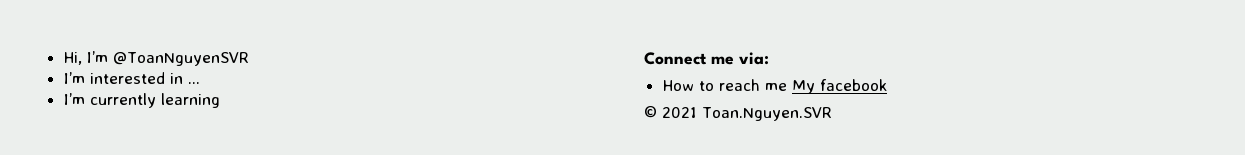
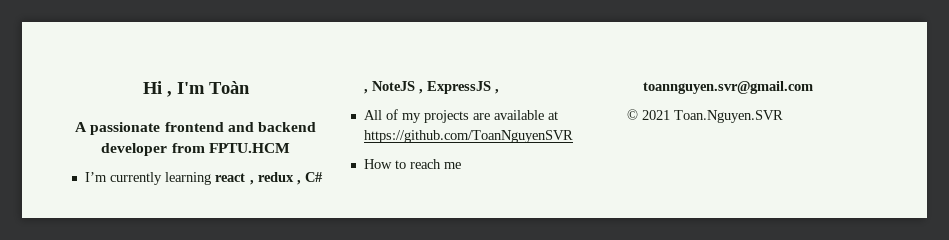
- Hi, I’m @ToanNguyenSVR
- I’m interested in ...
- I’m currently learning
- Connect me via:
+ Hi , I'm Toàn
+ A passionate frontend and backend developer from FPTU.HCM
+ I’m currently learning react , redux , C# , NoteJS , ExpressJS ,
+ All of my projects are available at https://github.com/ToanNguyenSVR
- How to reach me My facebook
+ How to reach me toannguyen.svr@gmail.com

